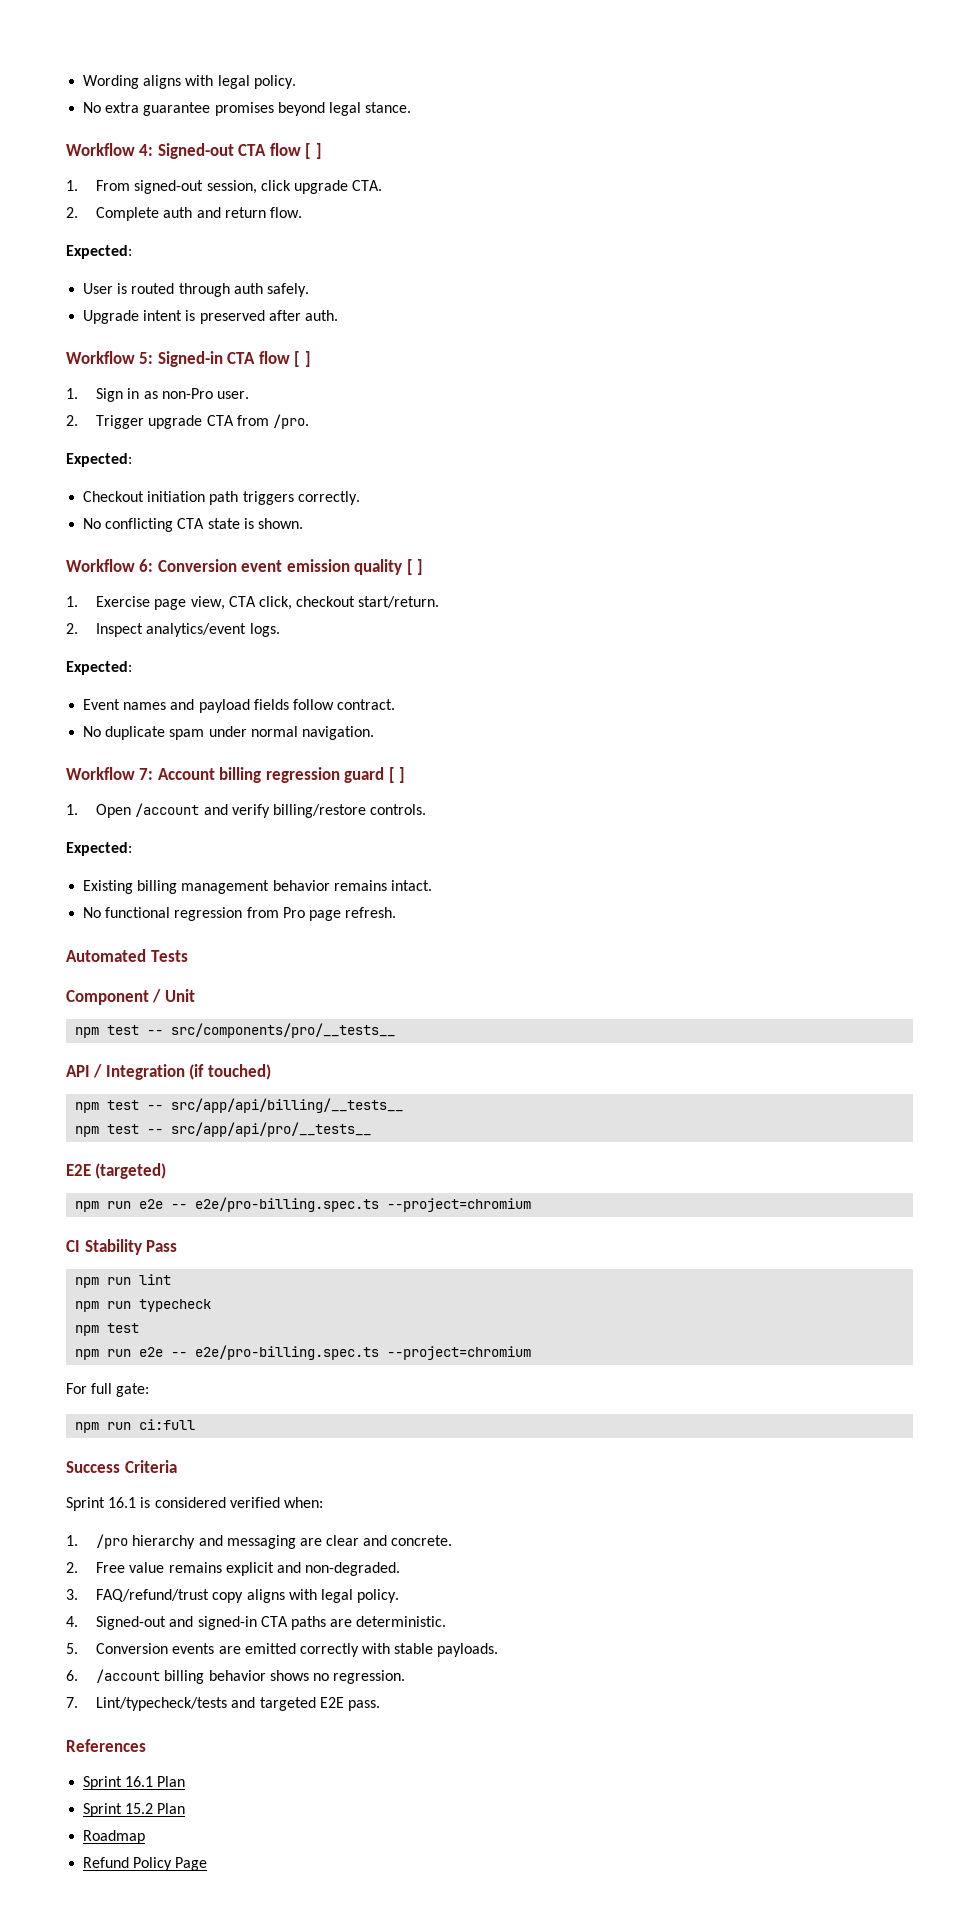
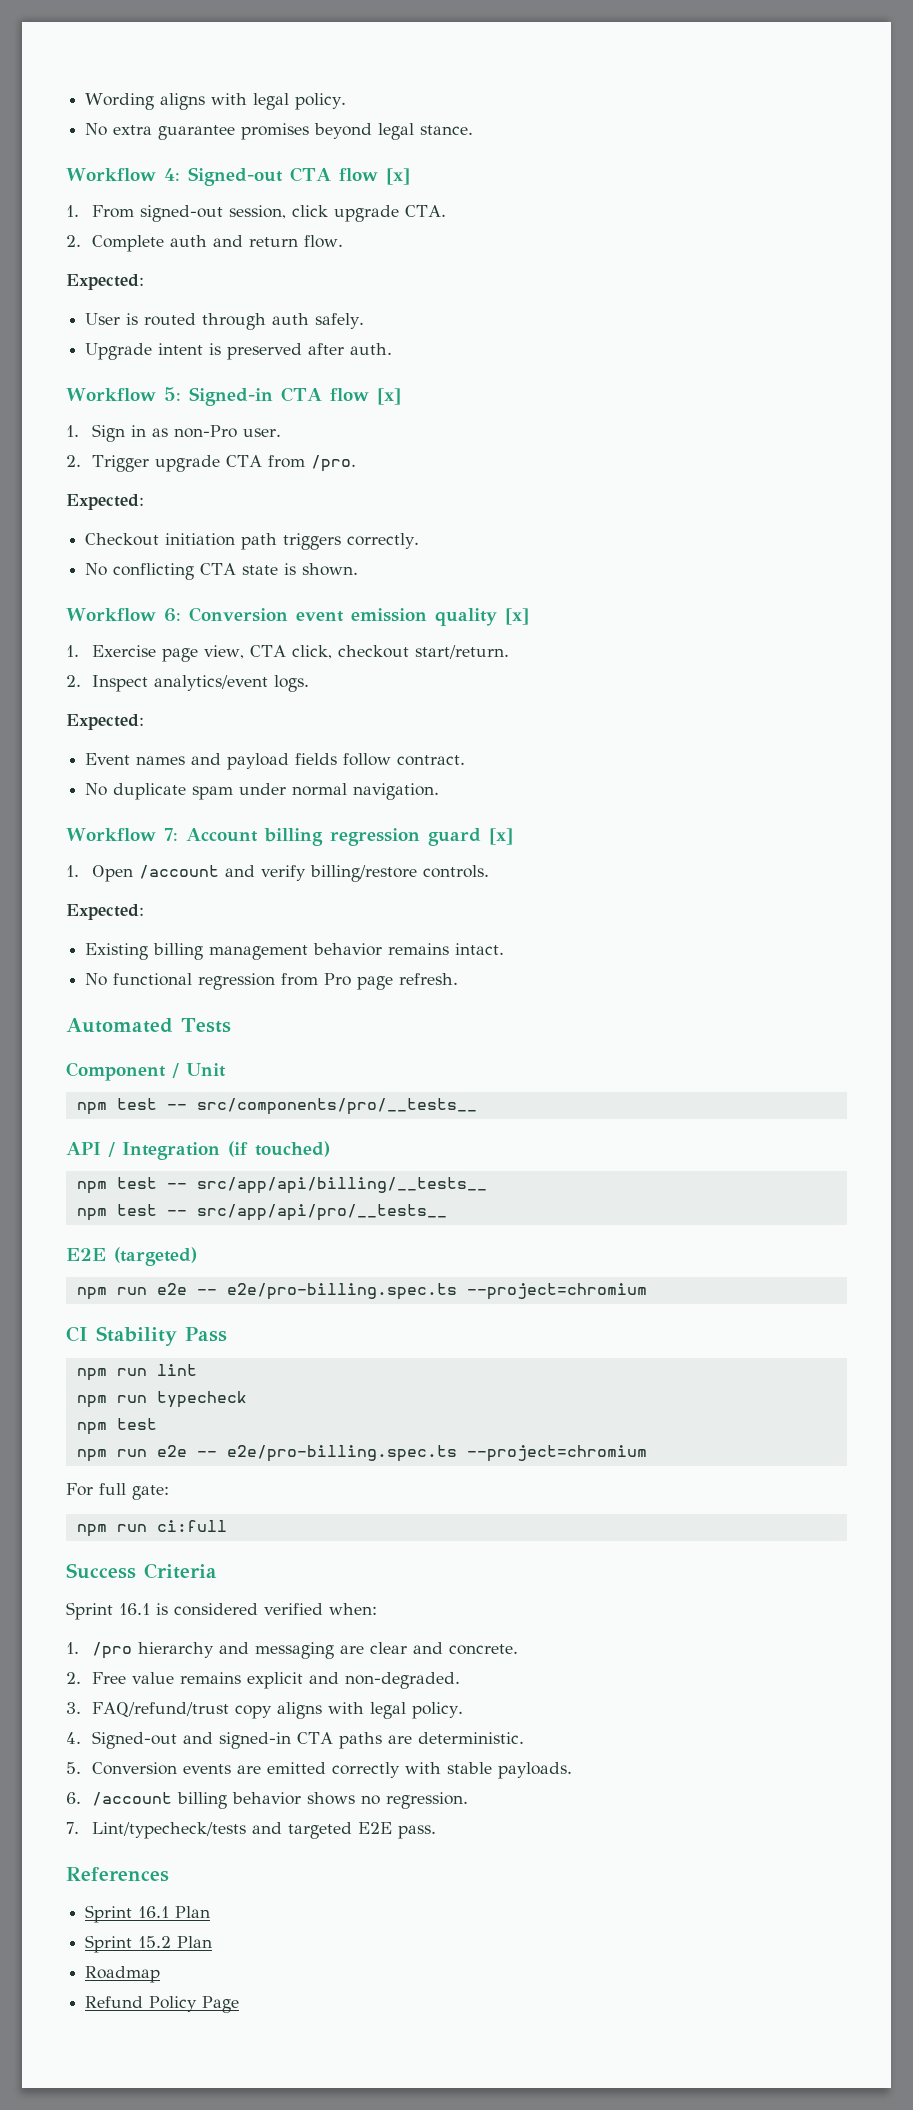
- Workflow 4: Signed-out CTA flow [ ]
+ Workflow 4: Signed-out CTA flow [x]
- Workflow 5: Signed-in CTA flow [ ]
+ Workflow 5: Signed-in CTA flow [x]
- Workflow 6: Conversion event emission quality [ ]
+ Workflow 6: Conversion event emission quality [x]
- Workflow 7: Account billing regression guard [ ]
+ Workflow 7: Account billing regression guard [x]

